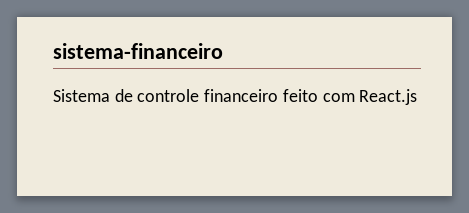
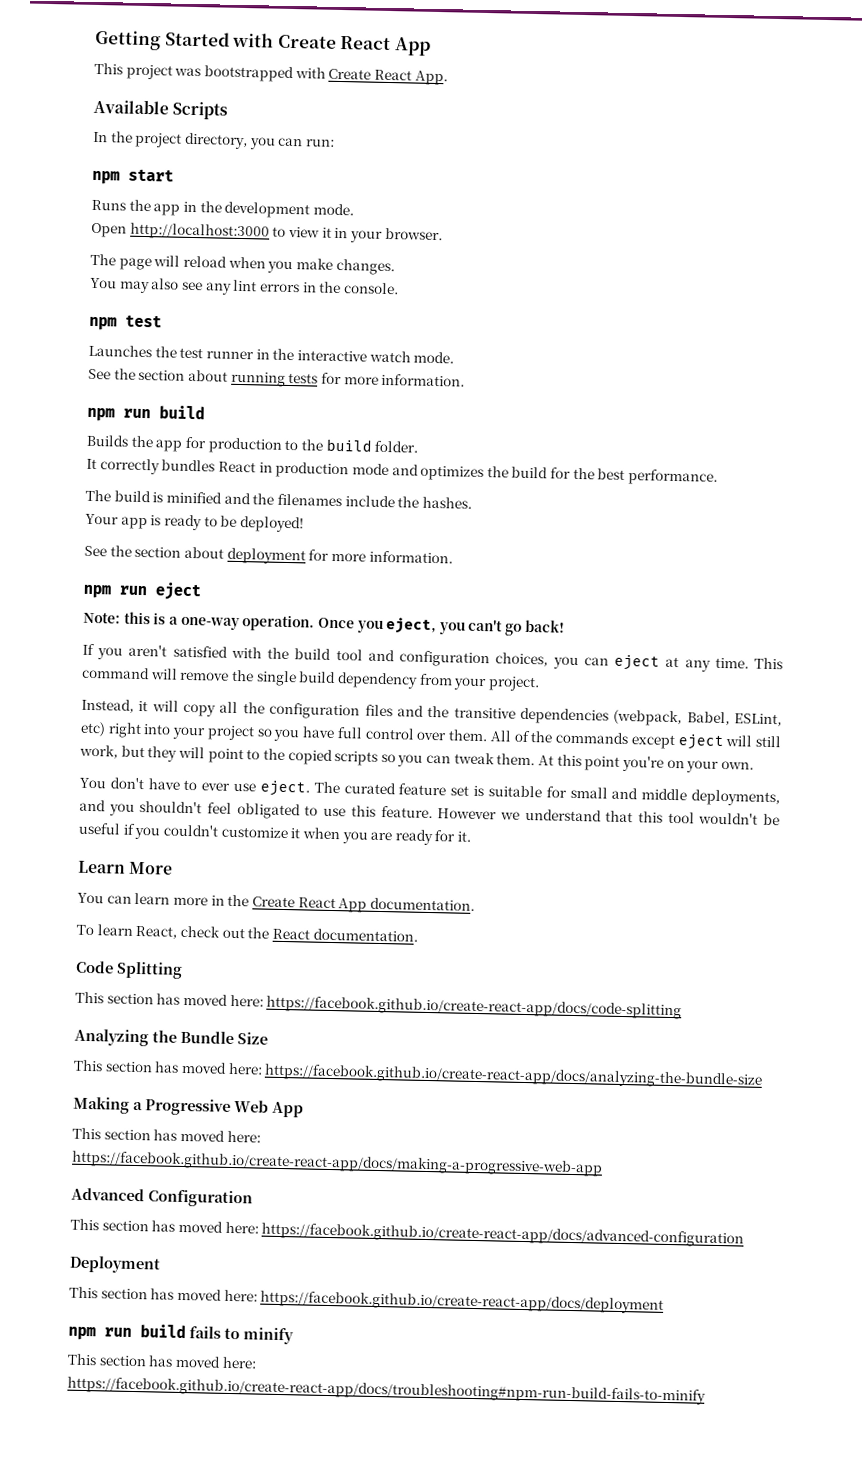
- sistema-financeiro
- Sistema de controle financeiro feito com React.js
+ Getting Started with Create React App
+ This project was bootstrapped with Create React App.
+ Available Scripts
+ In the project directory, you can run:
+ npm start
+ Runs the app in the development mode.
+ Open http://localhost:3000 to view it in your browser.
+ The page will reload when you make changes.
+ You may also see any lint errors in the console.
+ npm test
+ Launches the test runner in the interactive watch mode.
+ See the section about running tests for more information.
+ npm run build
+ Builds the app for production to the build folder.
+ It correctly bundles React in production mode and optimizes the build for the best performance.
+ The build is minified and the filenames include the hashes.
+ Your app is ready to be deployed!
+ See the section about deployment for more information.
+ npm run eject
+ Note: this is a one-way operation. Once you eject, you can't go back!
+ If you aren't satisfied with the build tool and configuration choices, you can eject at any time. This command will remove the single build dependency from your project.
+ Instead, it will copy all the configuration files and the transitive dependencies (webpack, Babel, ESLint, etc) right into your project so you have full control over them. All of the commands except eject will still work, but they will point to the copied scripts so you can tweak them. At this point you're on your own.
+ You don't have to ever use eject. The curated feature set is suitable for small and middle deployments, and you shouldn't feel obligated to use this feature. However we understand that this tool wouldn't be useful if you couldn't customize it when you are ready for it.
+ Learn More
+ You can learn more in the Create React App documentation.
+ To learn React, check out the React documentation.
+ Code Splitting
+ This section has moved here: https://facebook.github.io/create-react-app/docs/code-splitting
+ Analyzing the Bundle Size
+ This section has moved here: https://facebook.github.io/create-react-app/docs/analyzing-the-bundle-size
+ Making a Progressive Web App
+ This section has moved here: https://facebook.github.io/create-react-app/docs/making-a-progressive-web-app
+ Advanced Configuration
+ This section has moved here: https://facebook.github.io/create-react-app/docs/advanced-configuration
+ Deployment
+ This section has moved here: https://facebook.github.io/create-react-app/docs/deployment
+ npm run build fails to minify
+ This section has moved here: https://facebook.github.io/create-react-app/docs/troubleshooting#npm-run-build-fails-to-minify

